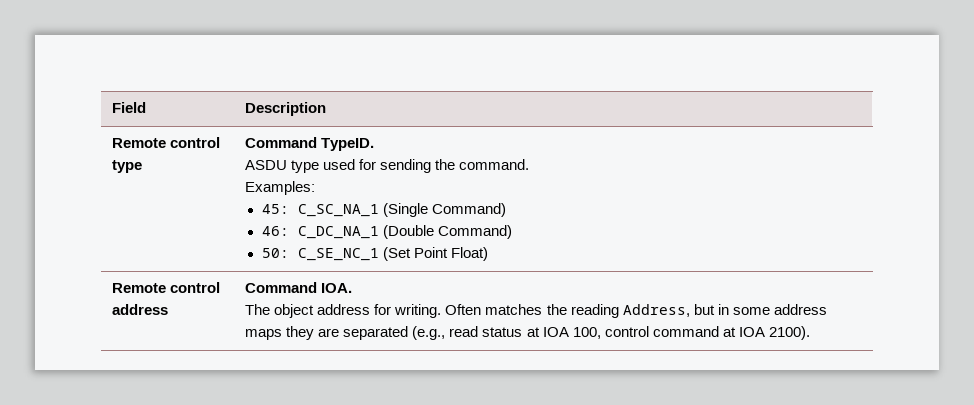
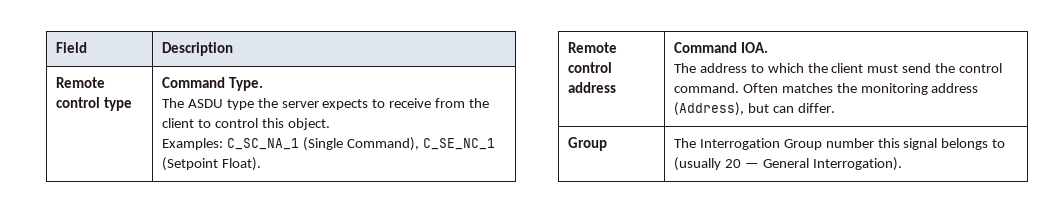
- Remote control type | Command TypeID.
- ASDU type used for sending the command.
- Examples:
- 45: C_SC_NA_1 (Single Command)
- 46: C_DC_NA_1 (Double Command)
- 50: C_SE_NC_1 (Set Point Float)
+ Remote control type | Command Type.
+ The ASDU type the server expects to receive from the client to control this object.
+ Examples: C_SC_NA_1 (Single Command), C_SE_NC_1 (Setpoint Float).
  Remote control address | Command IOA.
- The object address for writing. Often matches the reading Address, but in some address maps they are separated (e.g., read status at IOA 100, control command at IOA 2100).
+ The address to which the client must send the control command. Often matches the monitoring address (Address), but can differ.
+ Group | The Interrogation Group number this signal belongs to (usually 20 — General Interrogation).

